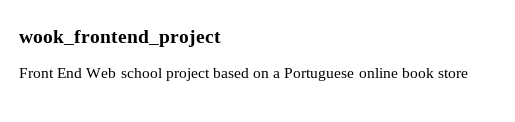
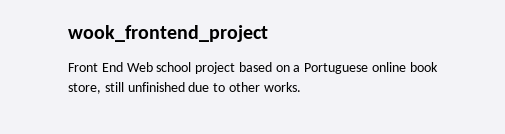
- Front End Web school project based on a Portuguese online book store
+ Front End Web school project based on a Portuguese online book store, still unfinished due to other works.

